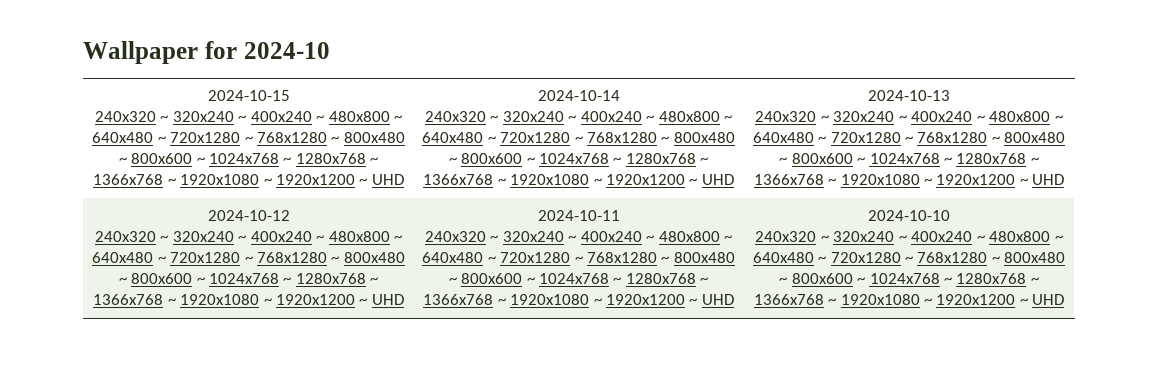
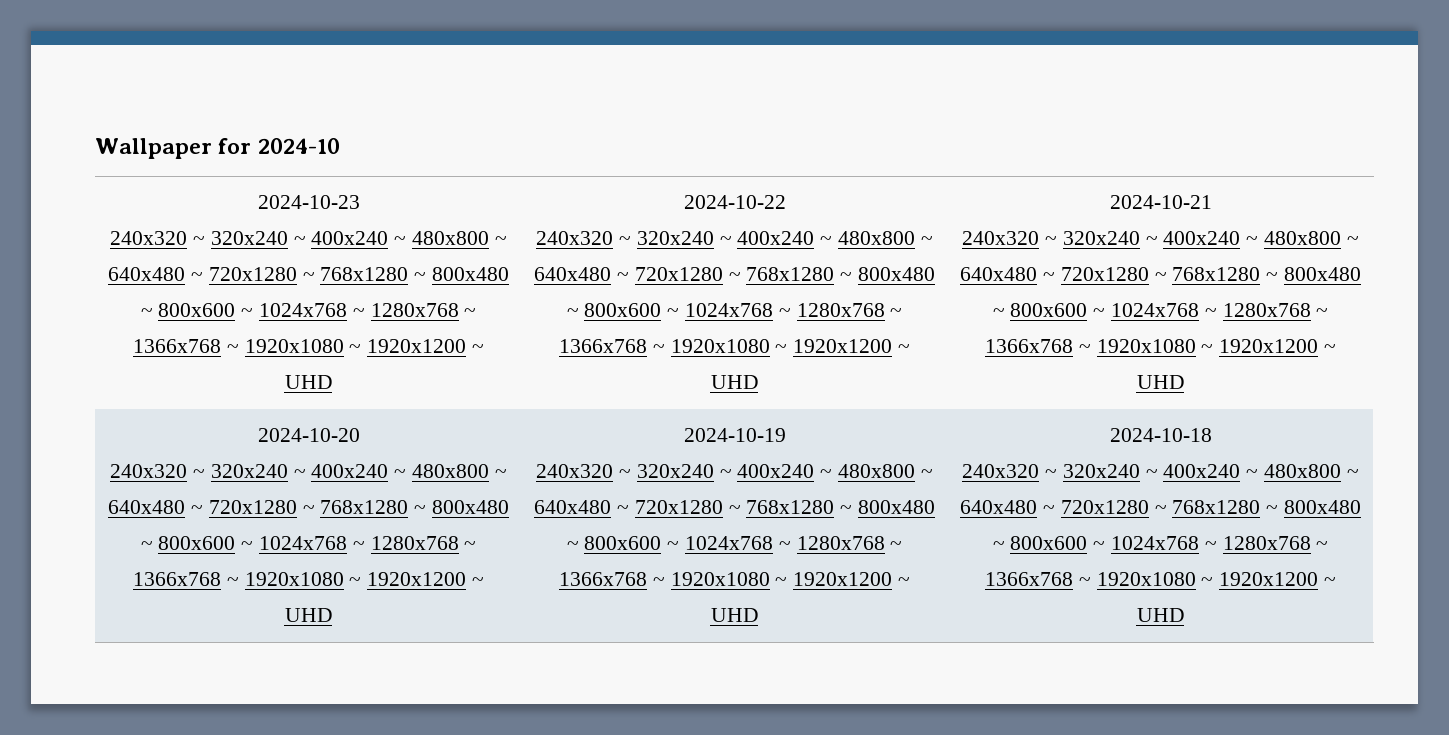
- 2024-10-15
+ 2024-10-23
- 2024-10-14
+ 2024-10-22
- 2024-10-13
+ 2024-10-21
- 2024-10-12
+ 2024-10-20
- 2024-10-11
+ 2024-10-19
- 2024-10-10
+ 2024-10-18

